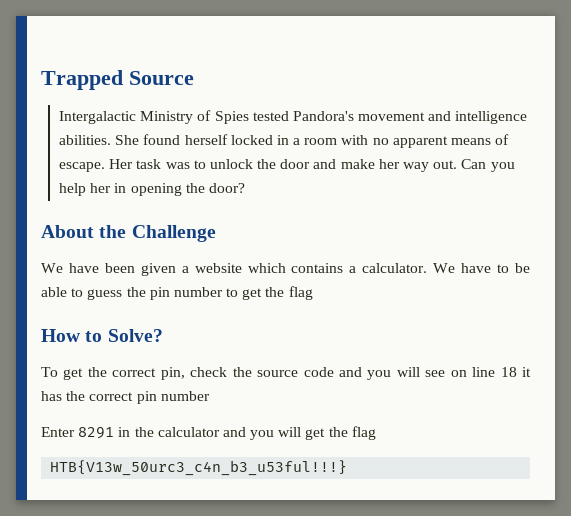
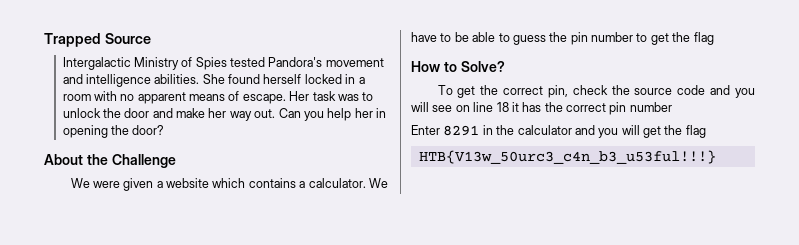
- We have been given a website which contains a calculator.
+ We were given a website which contains a calculator.

